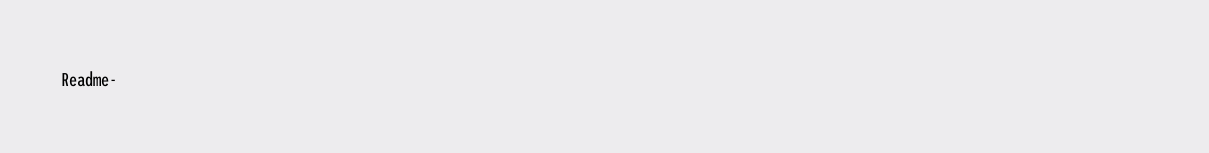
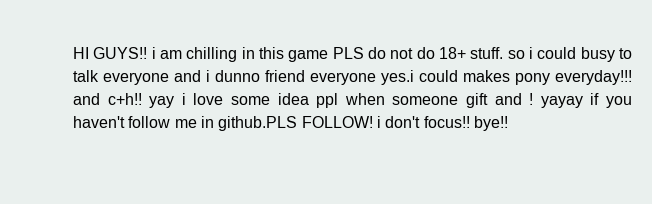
- Readme-
+ HI GUYS!! i am chilling in this game PLS do not do 18+ stuff. so i could busy to talk everyone and i dunno friend everyone yes.i could makes pony everyday!!! and c+h!! yay i love some idea ppl when someone gift and ! yayay if you haven't follow me in github.PLS FOLLOW! i don't focus!! bye!!

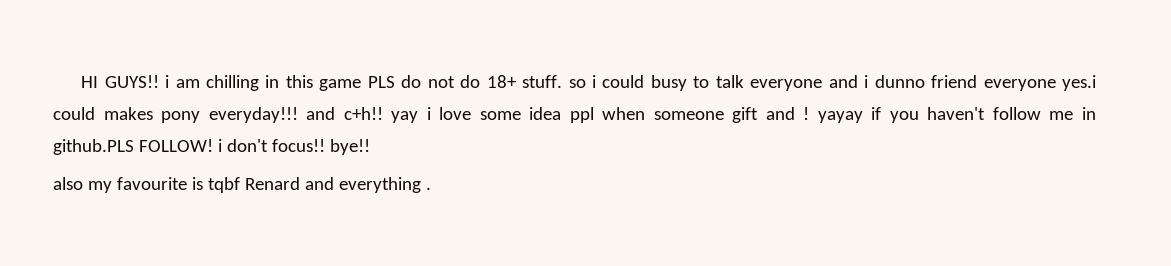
+ also my favourite is tqbf Renard and everything .

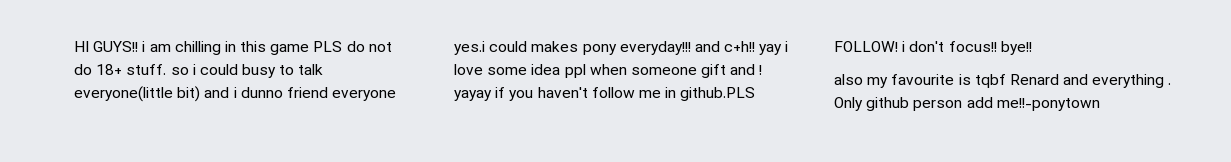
- HI GUYS!! i am chilling in this game PLS do not do 18+ stuff. so i could busy to talk everyone and i dunno friend everyone yes.i could makes pony everyday!!! and c+h!! yay i love some idea ppl when someone gift and ! yayay if you haven't follow me in github.PLS FOLLOW! i don't focus!! bye!!
+ HI GUYS!! i am chilling in this game PLS do not do 18+ stuff. so i could busy to talk everyone(little bit) and i dunno friend everyone yes.i could makes pony everyday!!! and c+h!! yay i love some idea ppl when someone gift and ! yayay if you haven't follow me in github.PLS FOLLOW! i don't focus!! bye!!
+ Only github person add me!!-ponytown

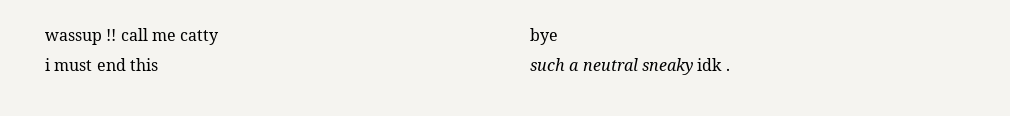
- HI GUYS!! i am chilling in this game PLS do not do 18+ stuff. so i could busy to talk everyone(little bit) and i dunno friend everyone yes.i could makes pony everyday!!! and c+h!! yay i love some idea ppl when someone gift and ! yayay if you haven't follow me in github.PLS FOLLOW! i don't focus!! bye!!
- also my favourite is tqbf Renard and everything . Only github person add me!!-ponytown
+ wassup !! call me catty
+ i must end this
+ bye
+ such a neutral sneaky idk .

